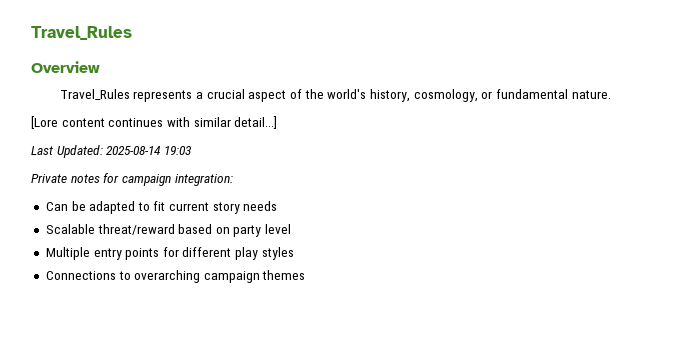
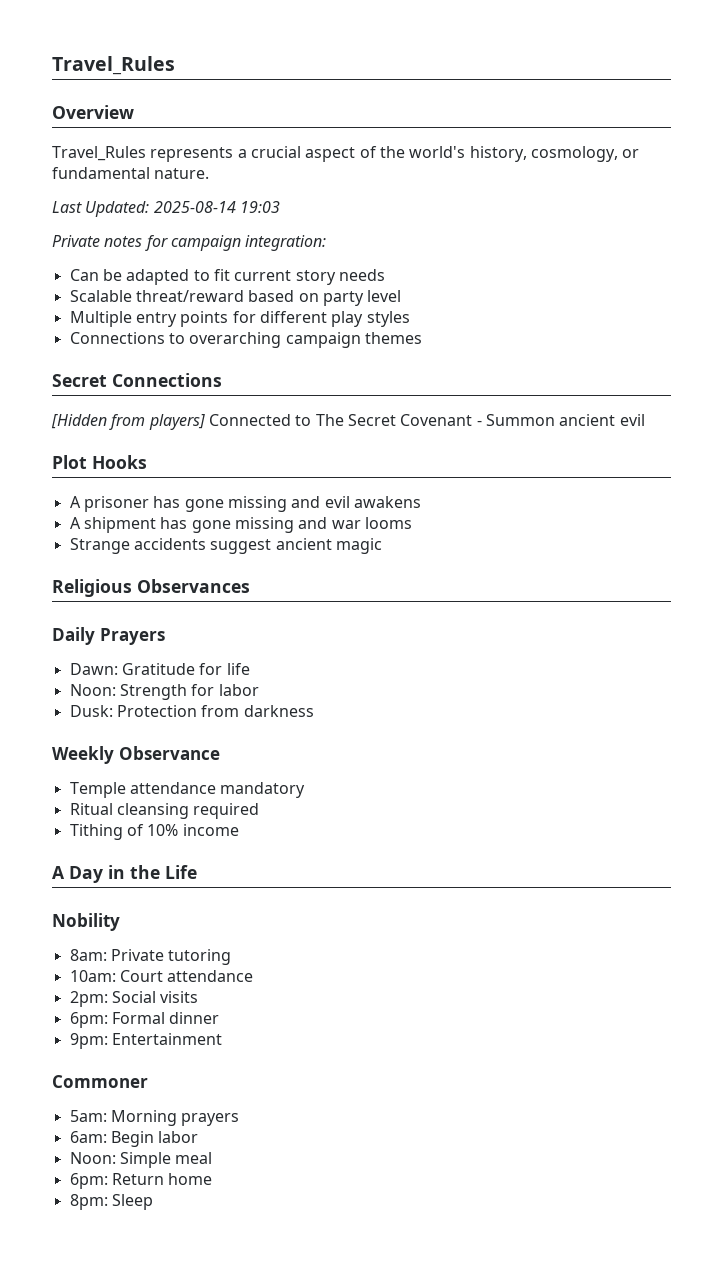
- [Lore content continues with similar detail...]
+ Secret Connections
+ [Hidden from players] Connected to The Secret Covenant - Summon ancient evil
+ Plot Hooks
+ A prisoner has gone missing and evil awakens
+ A shipment has gone missing and war looms
+ Strange accidents suggest ancient magic
+ Religious Observances
+ Daily Prayers
+ Dawn: Gratitude for life
+ Noon: Strength for labor
+ Dusk: Protection from darkness
+ Weekly Observance
+ Temple attendance mandatory
+ Ritual cleansing required
+ Tithing of 10% income
+ A Day in the Life
+ Nobility
+ 8am: Private tutoring
+ 10am: Court attendance
+ 2pm: Social visits
+ 6pm: Formal dinner
+ 9pm: Entertainment
+ Commoner
+ 5am: Morning prayers
+ 6am: Begin labor
+ Noon: Simple meal
+ 6pm: Return home
+ 8pm: Sleep

